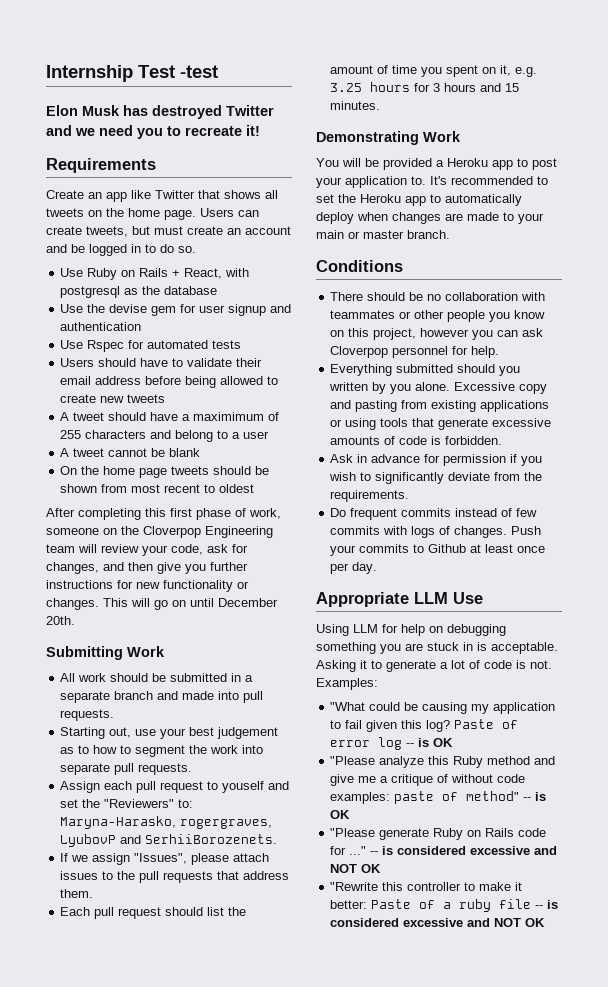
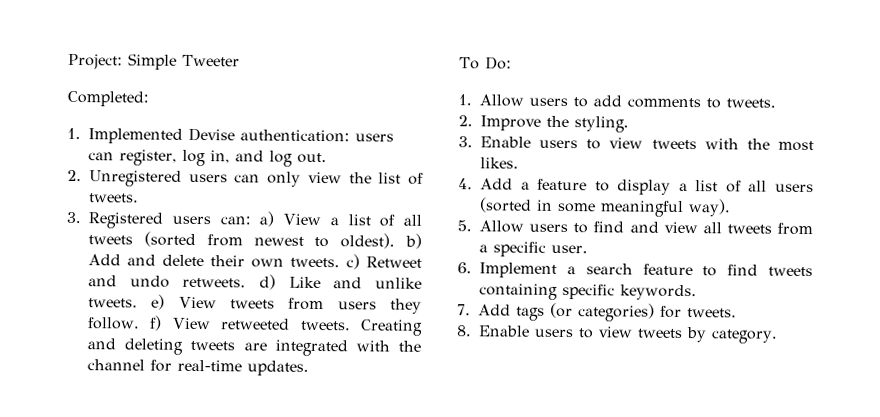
- Internship Test -test
- Elon Musk has destroyed Twitter and we need you to recreate it!
- Requirements
- Create an app like Twitter that shows all tweets on the home page. Users can create tweets, but must create an account and be logged in to do so.
- Use Ruby on Rails + React, with postgresql as the database
- Use the devise gem for user signup and authentication
- Use Rspec for automated tests
- Users should have to validate their email address before being allowed to create new tweets
- A tweet should have a maximimum of 255 characters and belong to a user
- A tweet cannot be blank
- On the home page tweets should be shown from most recent to oldest
- After completing this first phase of work, someone on the Cloverpop Engineering team will review your code, ask for changes, and then give you further instructions for new functionality or changes. This will go on until December 20th.
- Submitting Work
- All work should be submitted in a separate branch and made into pull requests.
- Starting out, use your best judgement as to how to segment the work into separate pull requests.
- Assign each pull request to youself and set the "Reviewers" to: Maryna-Harasko, rogergraves, LyubovP and SerhiiBorozenets.
- If we assign "Issues", please attach issues to the pull requests that address them.
- Each pull request should list the amount of time you spent on it, e.g. 3.25 hours for 3 hours and 15 minutes.
- Demonstrating Work
- You will be provided a Heroku app to post your application to. It's recommended to set the Heroku app to automatically deploy when changes are made to your main or master branch.
- Conditions
- There should be no collaboration with teammates or other people you know on this project, however you can ask Cloverpop personnel for help.
- Everything submitted should you written by you alone. Excessive copy and pasting from existing applications or using tools that generate excessive amounts of code is forbidden.
- Ask in advance for permission if you wish to significantly deviate from the requirements.
- Do frequent commits instead of few commits with logs of changes. Push your commits to Github at least once per day.
- Appropriate LLM Use
- Using LLM for help on debugging something you are stuck in is acceptable. Asking it to generate a lot of code is not. Examples:
- "What could be causing my application to fail given this log? Paste of error log -- is OK
- "Please analyze this Ruby method and give me a critique of without code examples: paste of method" -- is OK
- "Please generate Ruby on Rails code for ..." -- is considered excessive and NOT OK
- "Rewrite this controller to make it better: Paste of a ruby file -- is considered excessive and NOT OK
+ Project: Simple Tweeter
+ Completed:
+ 1. Implemented Devise authentication: users can register, log in, and log out.
+ 2. Unregistered users can only view the list of tweets.
+ 3. Registered users can: a) View a list of all tweets (sorted from newest to oldest). b) Add and delete their own tweets. c) Retweet and undo retweets. d) Like and unlike tweets. e) View tweets from users they follow. f) View retweeted tweets. Creating and deleting tweets are integrated with the channel for real-time updates.
+ To Do:
+ 1. Allow users to add comments to tweets.
+ 2. Improve the styling.
+ 3. Enable users to view tweets with the most likes.
+ 4. Add a feature to display a list of all users (sorted in some meaningful way).
+ 5. Allow users to find and view all tweets from a specific user.
+ 6. Implement a search feature to find tweets containing specific keywords.
+ 7. Add tags (or categories) for tweets.
+ 8. Enable users to view tweets by category.

